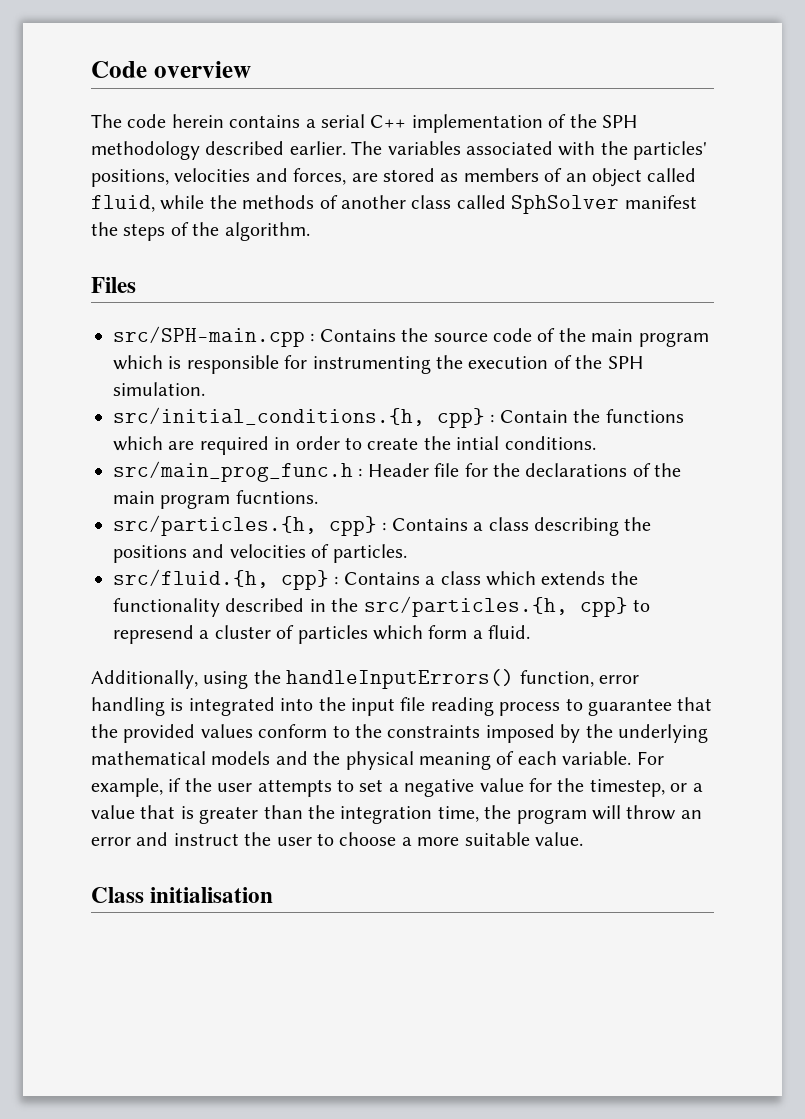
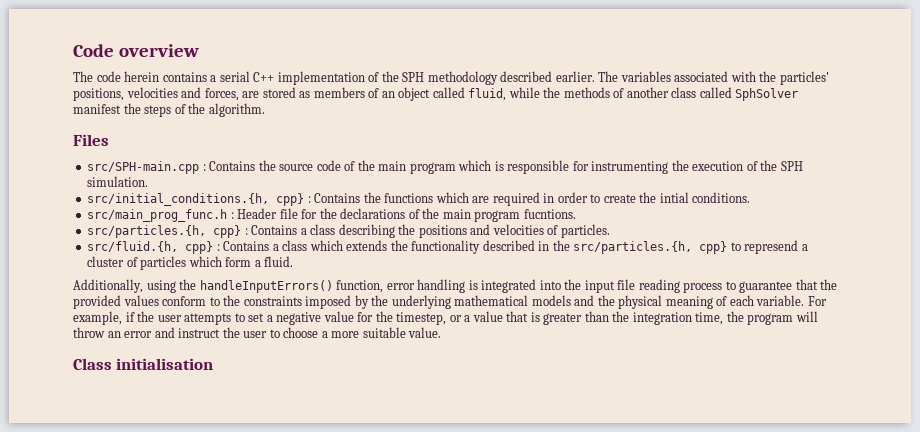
- src/initial_conditions.{h, cpp} : Contain the functions which are required in order to create the intial conditions.
+ src/initial_conditions.{h, cpp} : Contains the functions which are required in order to create the intial conditions.

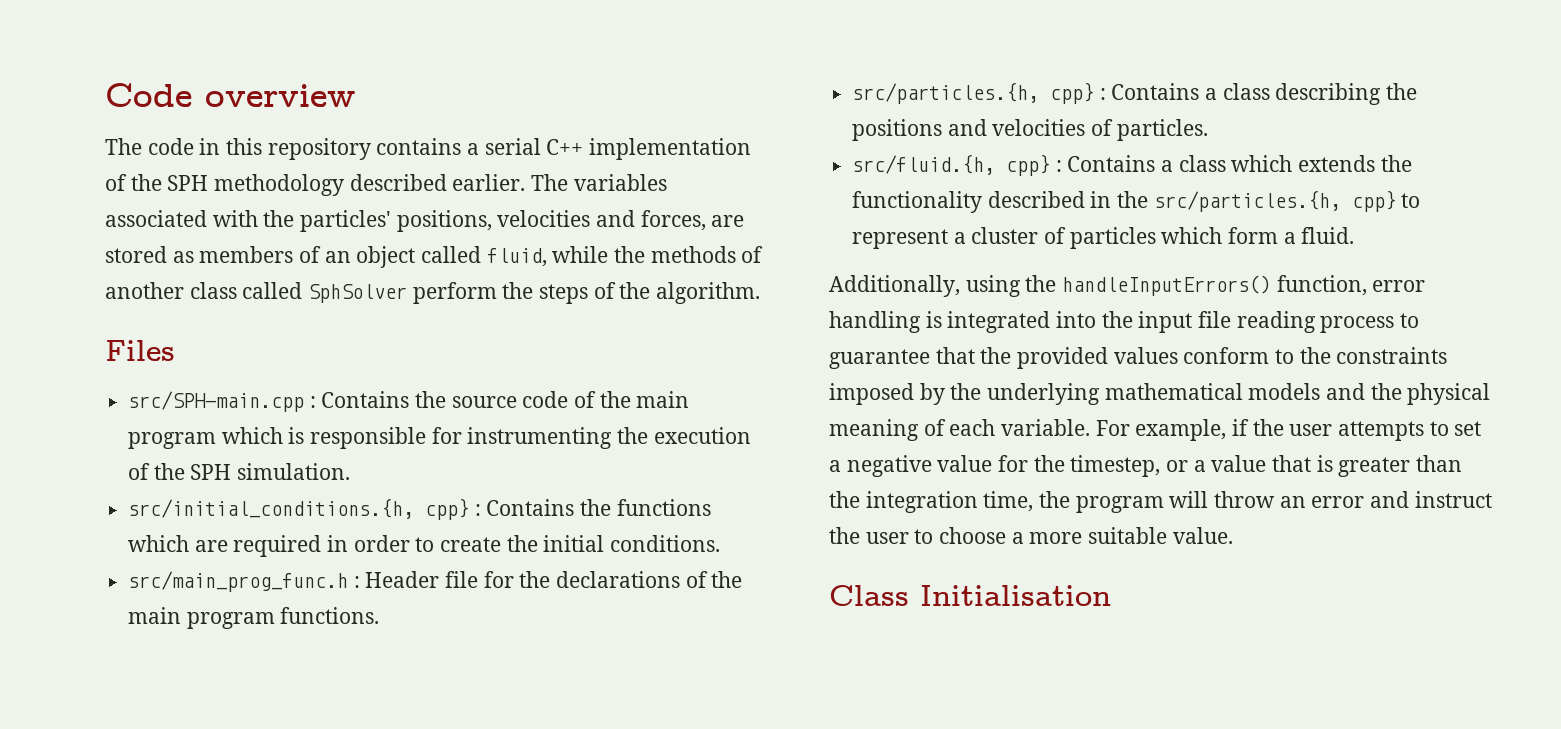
- The code herein contains a serial C++ implementation of the SPH methodology described earlier.
+ The code in this repository contains a serial C++ implementation of the SPH methodology described earlier.
- The variables associated with the particles' positions, velocities and forces, are stored as members of an object called fluid, while the methods of another class called SphSolver manifest the steps of the algorithm.
+ The variables associated with the particles' positions, velocities and forces, are stored as members of an object called fluid, while the methods of another class called SphSolver perform the steps of the algorithm.
- src/initial_conditions.{h, cpp} : Contains the functions which are required in order to create the intial conditions.
+ src/initial_conditions.{h, cpp} : Contains the functions which are required in order to create the initial conditions.
- src/main_prog_func.h : Header file for the declarations of the main program fucntions.
+ src/main_prog_func.h : Header file for the declarations of the main program functions.
- src/fluid.{h, cpp} : Contains a class which extends the functionality described in the src/particles.{h, cpp} to represend a cluster of particles which form a fluid.
+ src/fluid.{h, cpp} : Contains a class which extends the functionality described in the src/particles.{h, cpp} to represent a cluster of particles which form a fluid.
- Class initialisation
+ Class Initialisation

